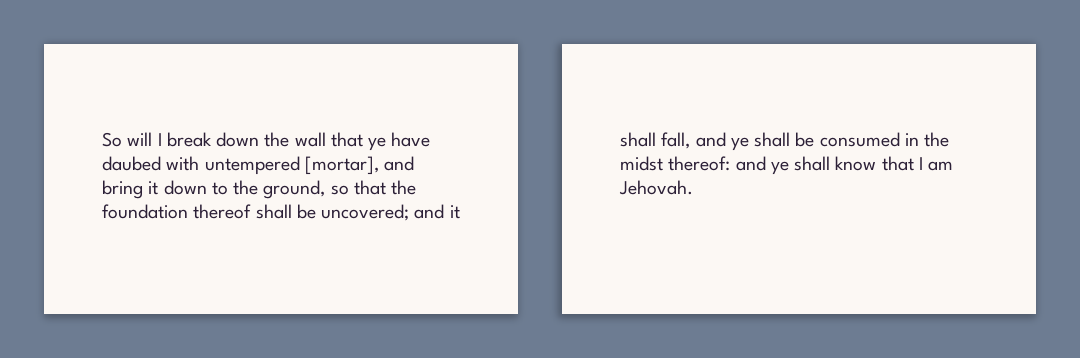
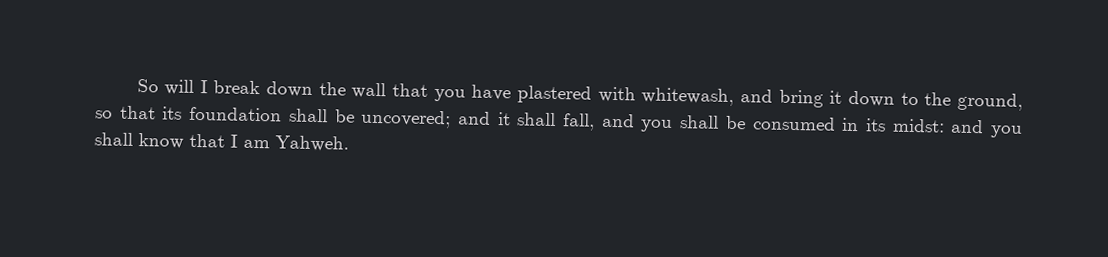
- So will I break down the wall that ye have daubed with untempered [mortar], and bring it down to the ground, so that the foundation thereof shall be uncovered; and it shall fall, and ye shall be consumed in the midst thereof: and ye shall know that I am Jehovah.
+ So will I break down the wall that you have plastered with whitewash, and bring it down to the ground, so that its foundation shall be uncovered; and it shall fall, and you shall be consumed in its midst: and you shall know that I am Yahweh.

